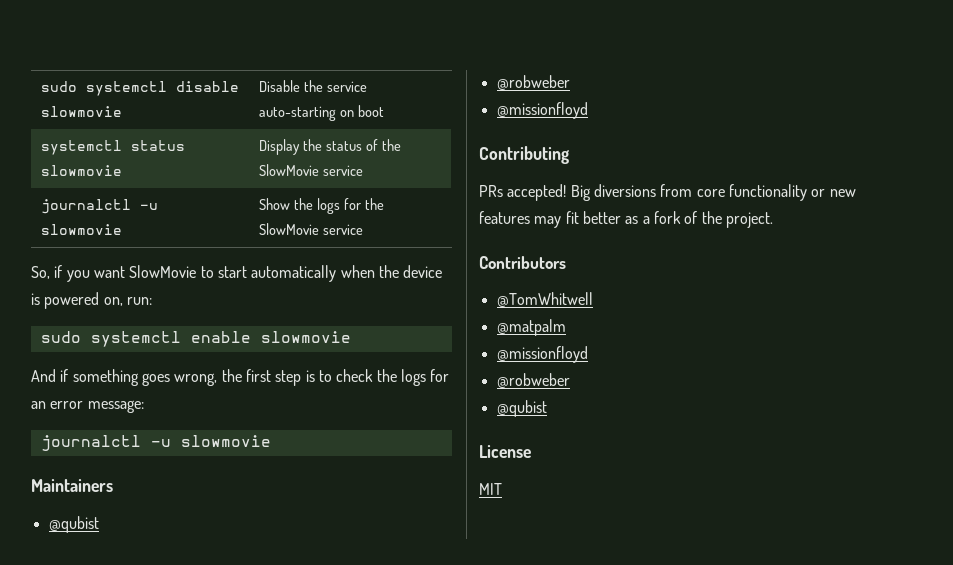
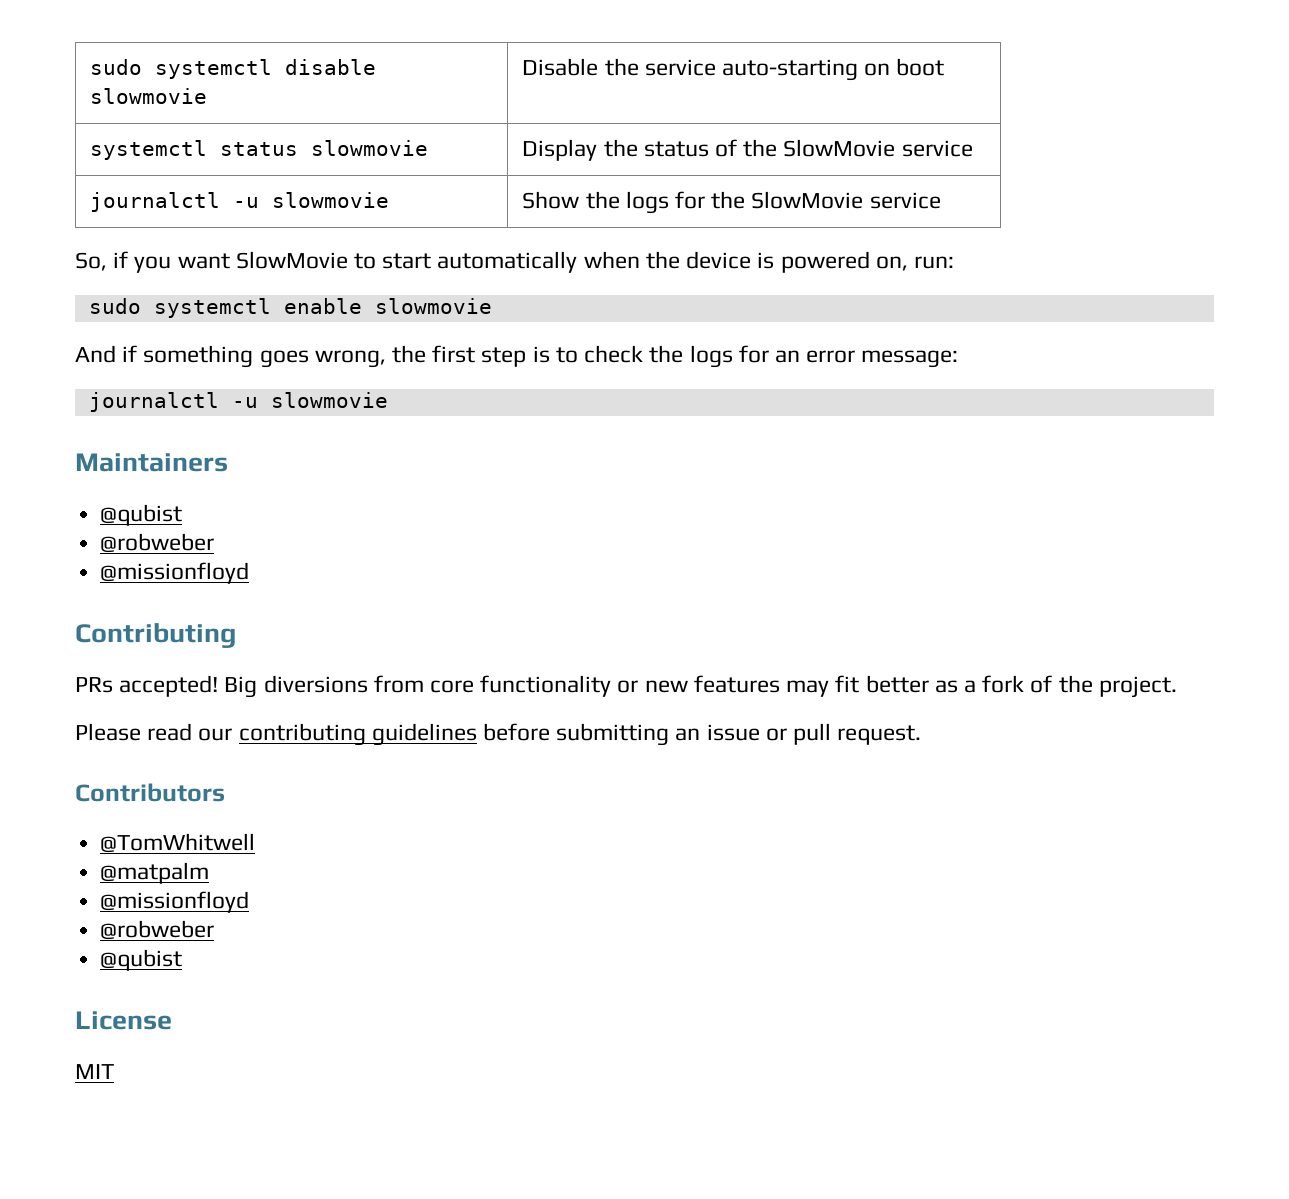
+ Please read our contributing guidelines before submitting an issue or pull request.

